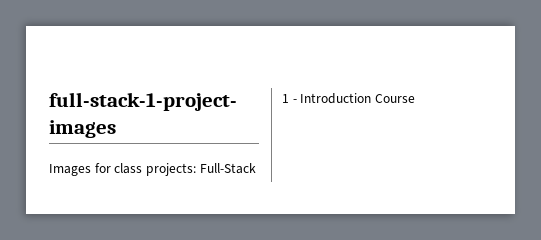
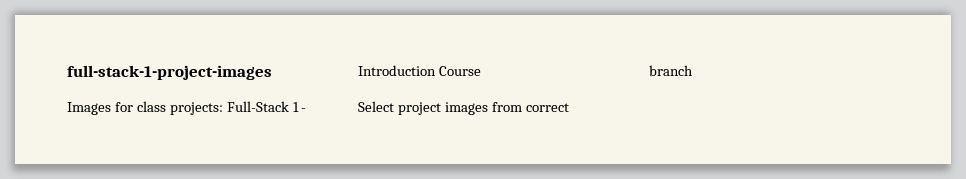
+ Select project images from correct branch

